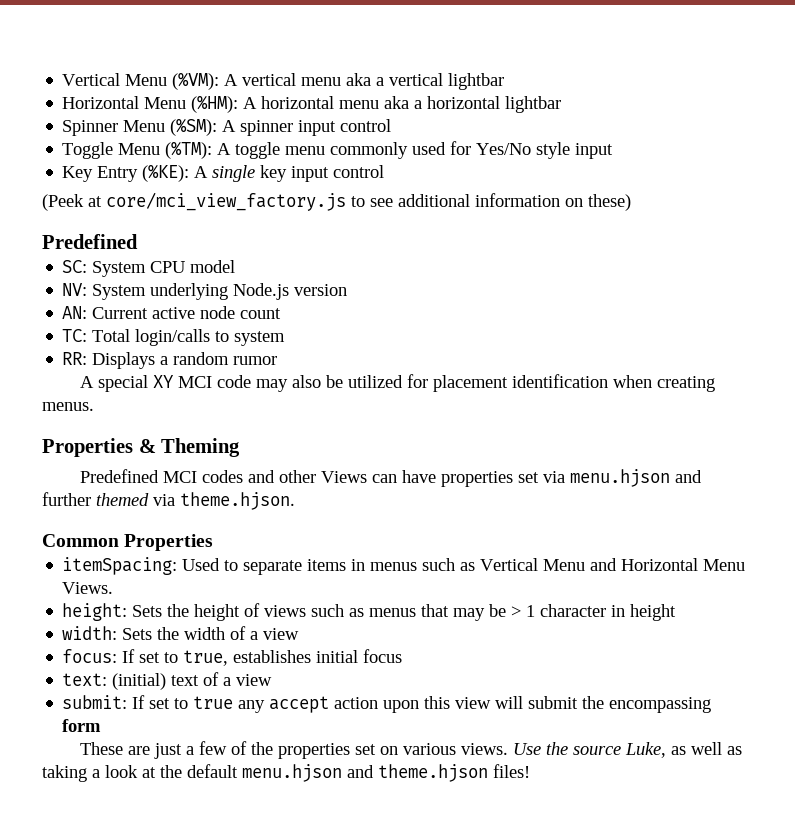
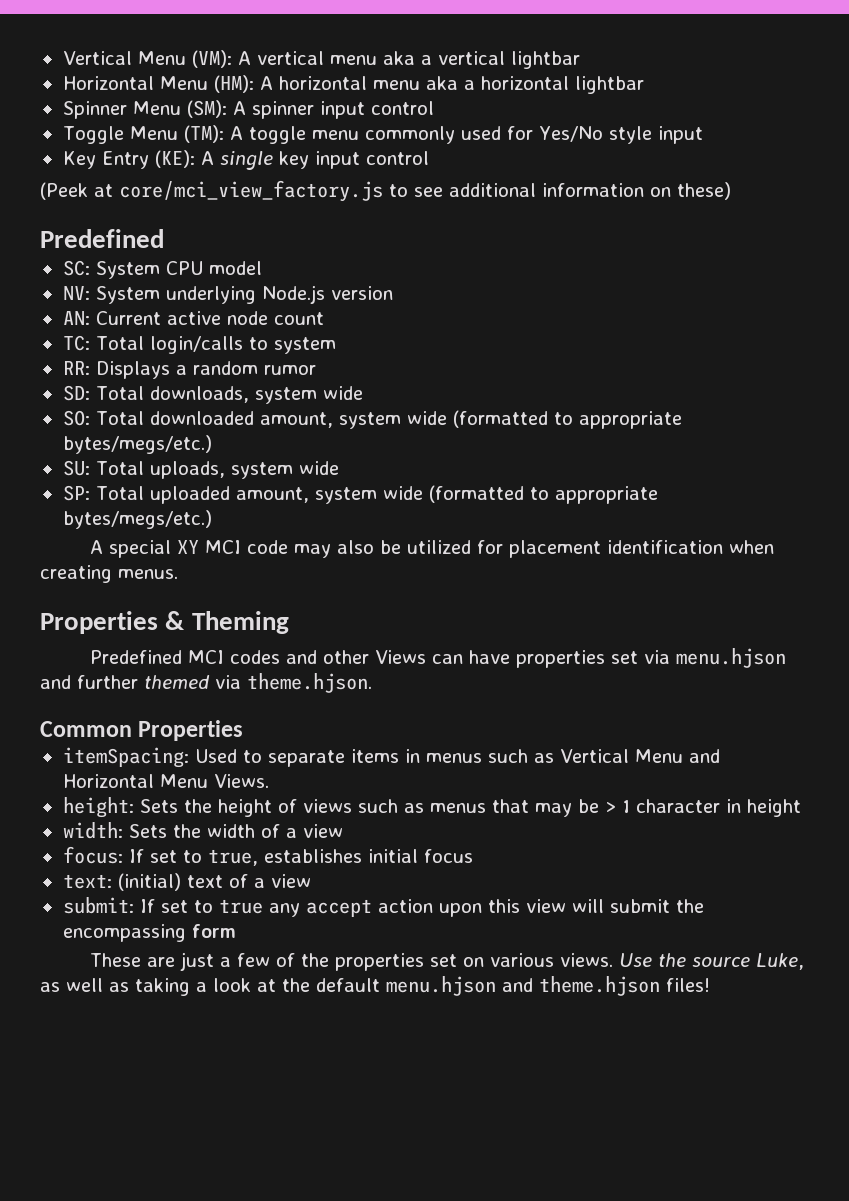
- Vertical Menu (%VM): A vertical menu aka a vertical lightbar
+ Vertical Menu (VM): A vertical menu aka a vertical lightbar
- Horizontal Menu (%HM): A horizontal menu aka a horizontal lightbar
+ Horizontal Menu (HM): A horizontal menu aka a horizontal lightbar
- Spinner Menu (%SM): A spinner input control
+ Spinner Menu (SM): A spinner input control
- Toggle Menu (%TM): A toggle menu commonly used for Yes/No style input
+ Toggle Menu (TM): A toggle menu commonly used for Yes/No style input
- Key Entry (%KE): A single key input control
+ Key Entry (KE): A single key input control
+ SD: Total downloads, system wide
+ SO: Total downloaded amount, system wide (formatted to appropriate bytes/megs/etc.)
+ SU: Total uploads, system wide
+ SP: Total uploaded amount, system wide (formatted to appropriate bytes/megs/etc.)

